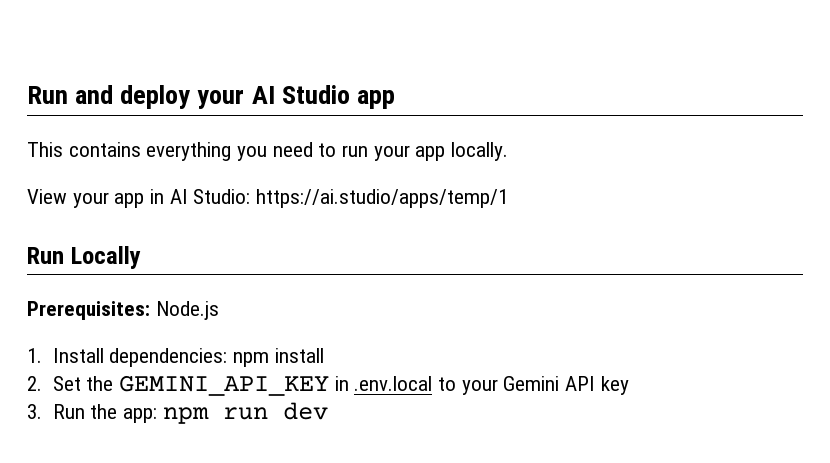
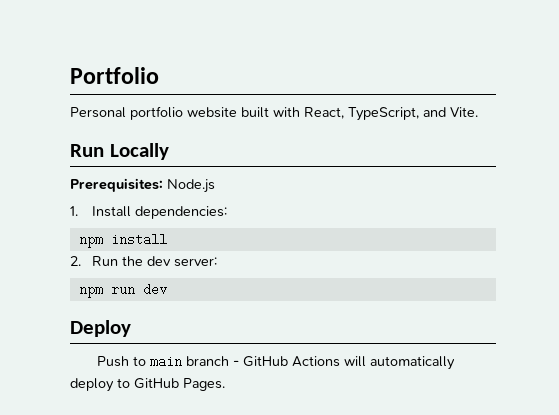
- Run and deploy your AI Studio app
- This contains everything you need to run your app locally.
- View your app in AI Studio: https://ai.studio/apps/temp/1
+ Portfolio
+ Personal portfolio website built with React, TypeScript, and Vite.
- 1. Install dependencies: npm install
+ 1. Install dependencies:
+ npm install
- 2. Set the GEMINI_API_KEY in .env.local to your Gemini API key
- 3. Run the app: npm run dev
+ 2. Run the dev server:
+ npm run dev
+ Deploy
+ Push to main branch - GitHub Actions will automatically deploy to GitHub Pages.

